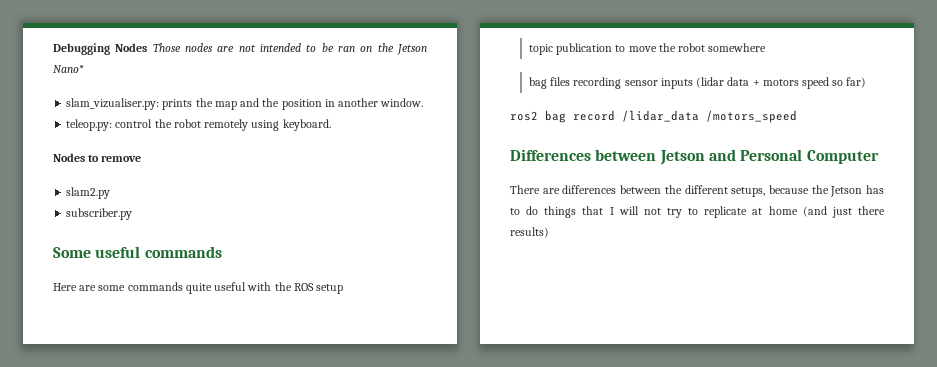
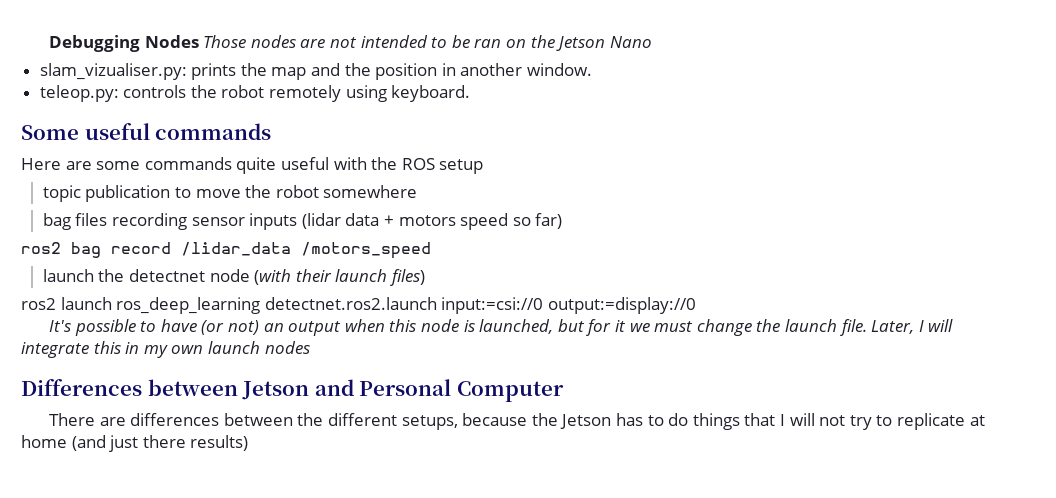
- Debugging Nodes Those nodes are not intended to be ran on the Jetson Nano*
+ Debugging Nodes Those nodes are not intended to be ran on the Jetson Nano
- teleop.py: control the robot remotely using keyboard.
+ teleop.py: controls the robot remotely using keyboard.
- Nodes to remove
- slam2.py
- subscriber.py
+ launch the detectnet node (with their launch files)
+ ros2 launch ros_deep_learning detectnet.ros2.launch input:=csi://0 output:=display://0
+ It's possible to have (or not) an output when this node is launched, but for it we must change the launch file. Later, I will integrate this in my own launch nodes

